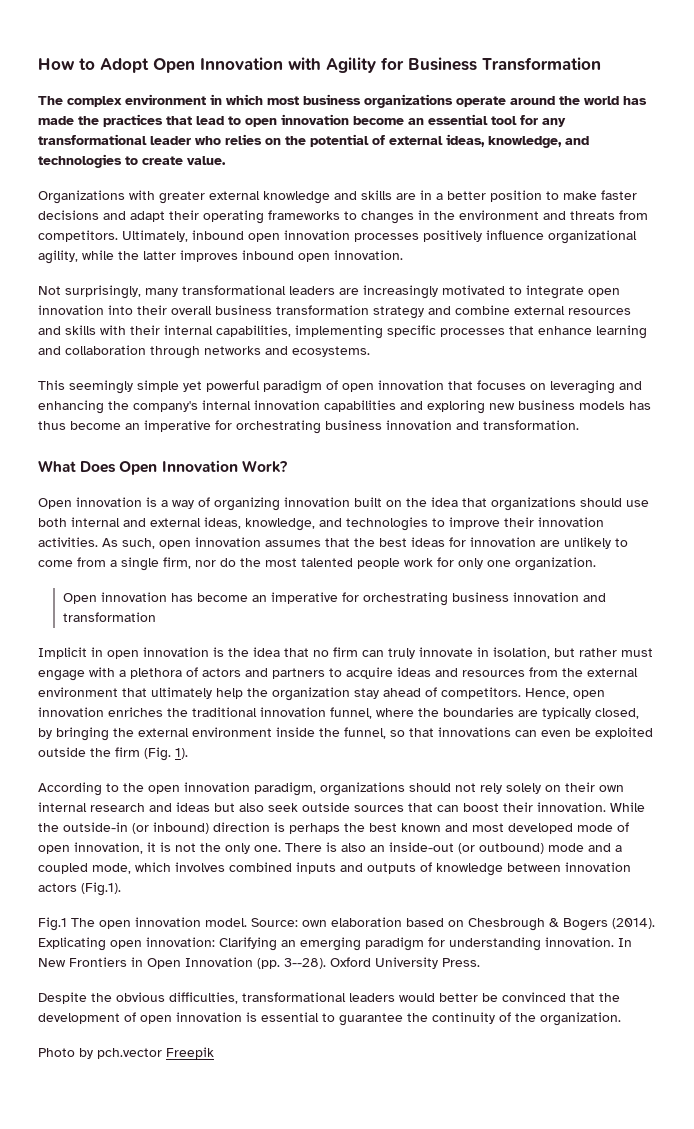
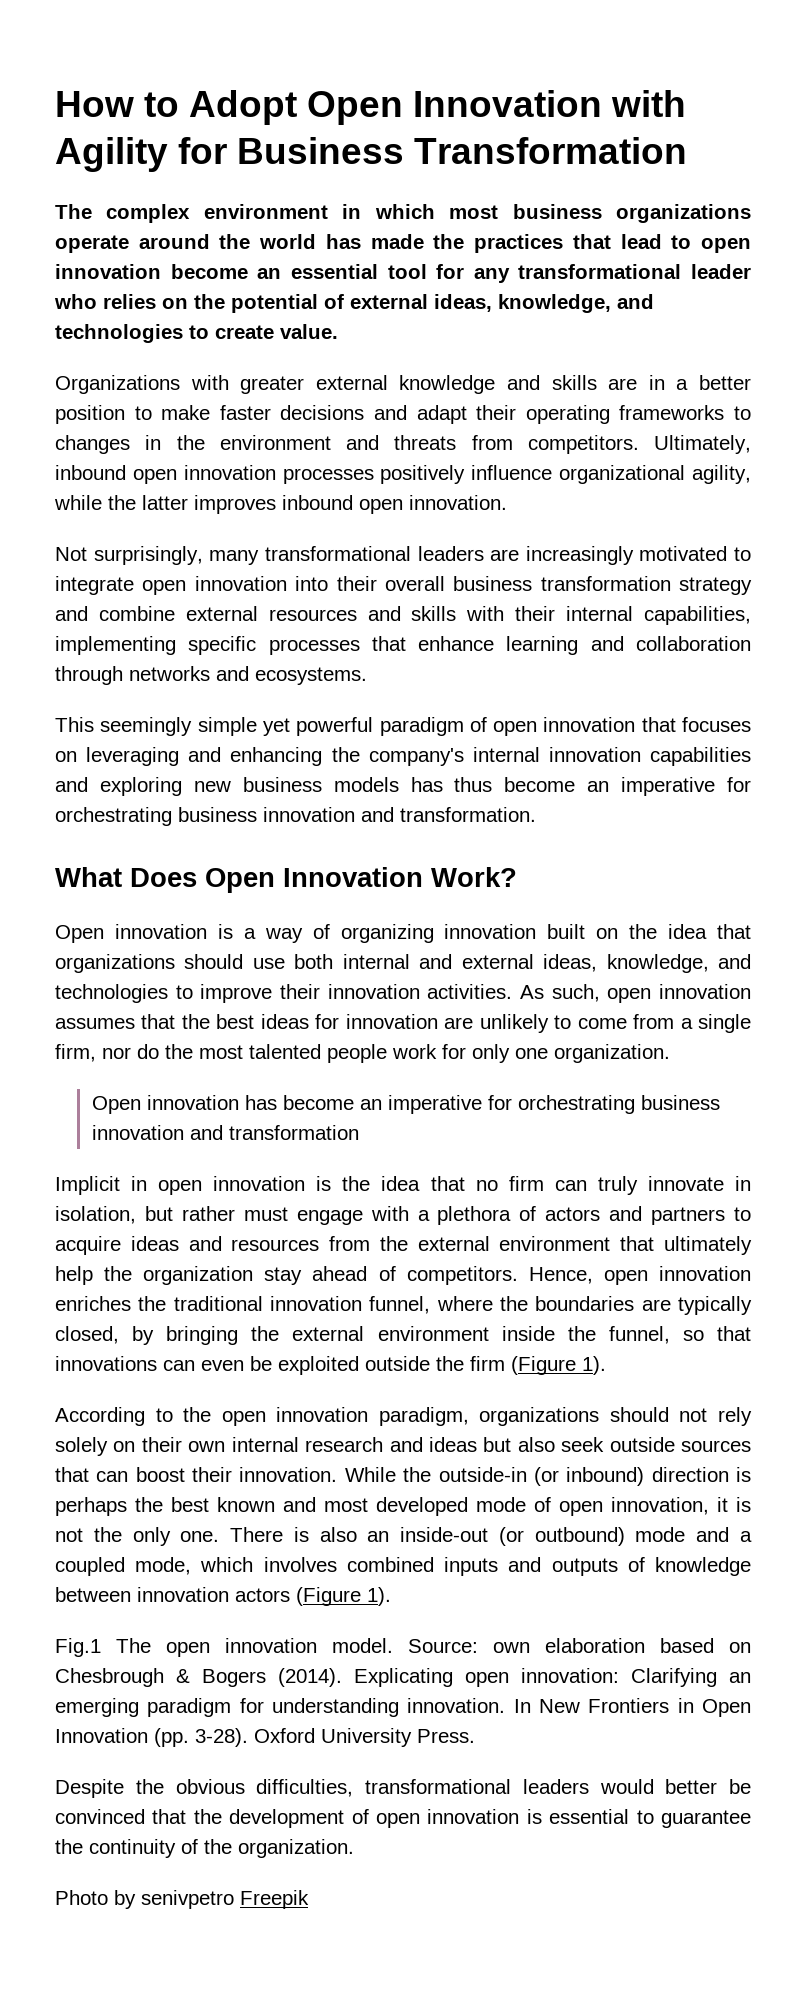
- Hence, open innovation enriches the traditional innovation funnel, where the boundaries are typically closed, by bringing the external environment inside the funnel, so that innovations can even be exploited outside the firm (Fig. 1).
+ Hence, open innovation enriches the traditional innovation funnel, where the boundaries are typically closed, by bringing the external environment inside the funnel, so that innovations can even be exploited outside the firm (Figure 1).
- There is also an inside-out (or outbound) mode and a coupled mode, which involves combined inputs and outputs of knowledge between innovation actors (Fig.1).
+ There is also an inside-out (or outbound) mode and a coupled mode, which involves combined inputs and outputs of knowledge between innovation actors (Figure 1).
- In New Frontiers in Open Innovation (pp. 3--28).
+ In New Frontiers in Open Innovation (pp. 3-28).
- Photo by pch.vector Freepik
+ Photo by senivpetro Freepik

